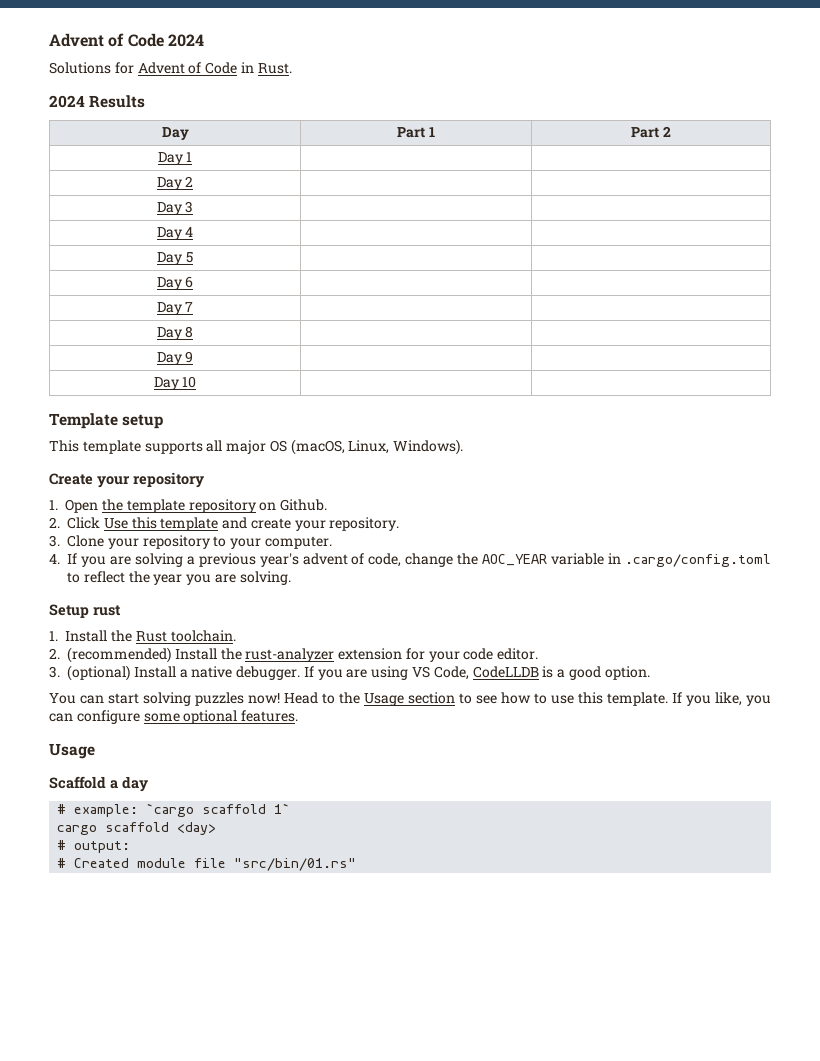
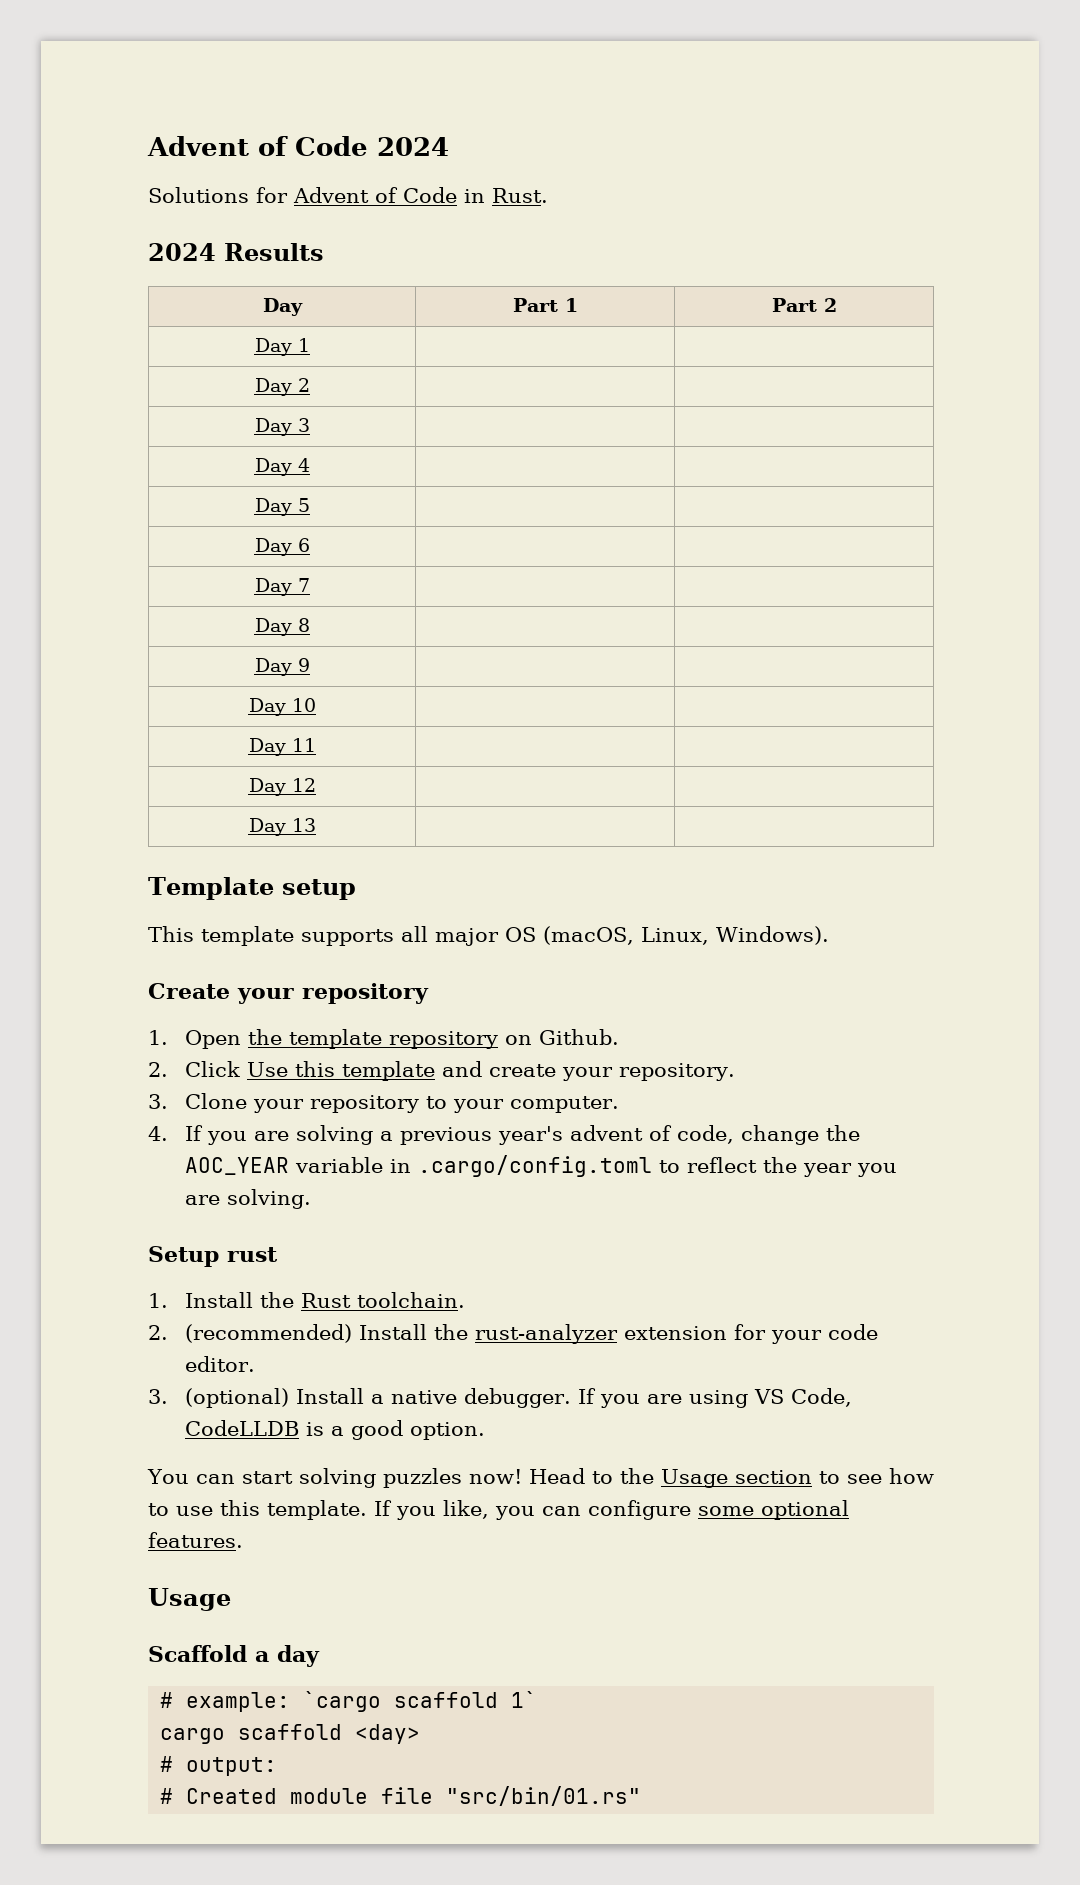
+ Day 11 | |
+ Day 12 | |
+ Day 13 | |

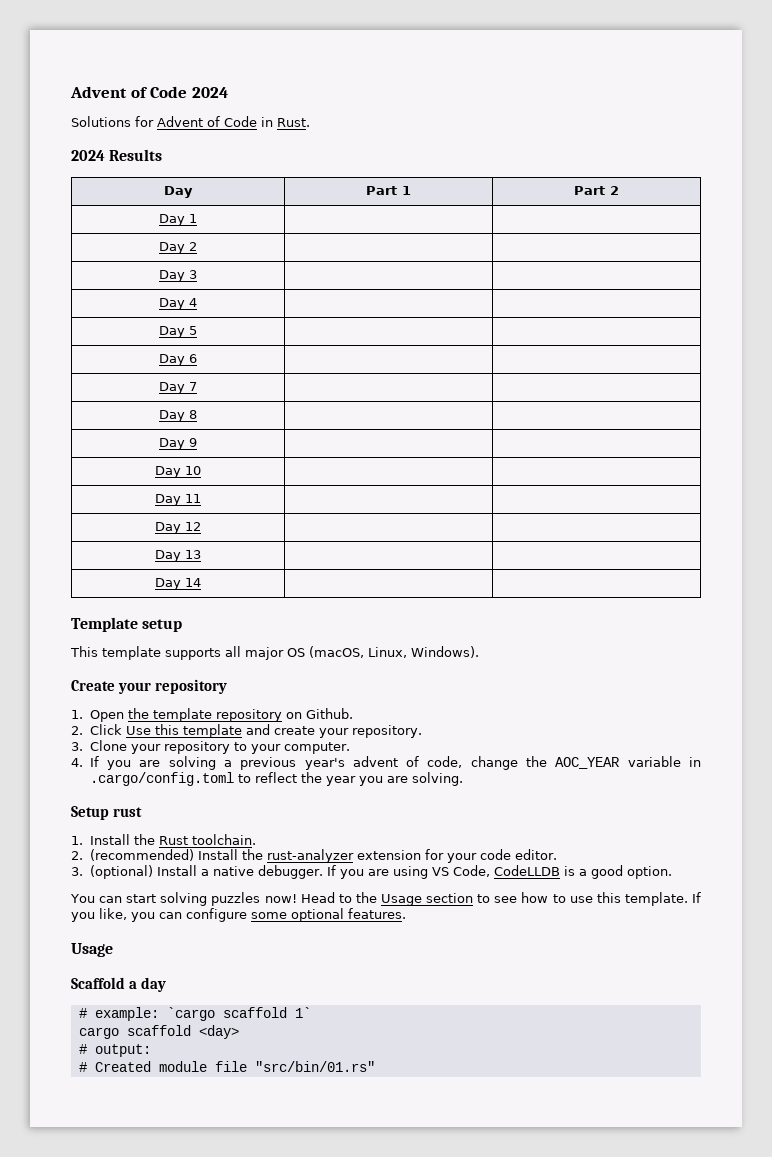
+ Day 14 | |

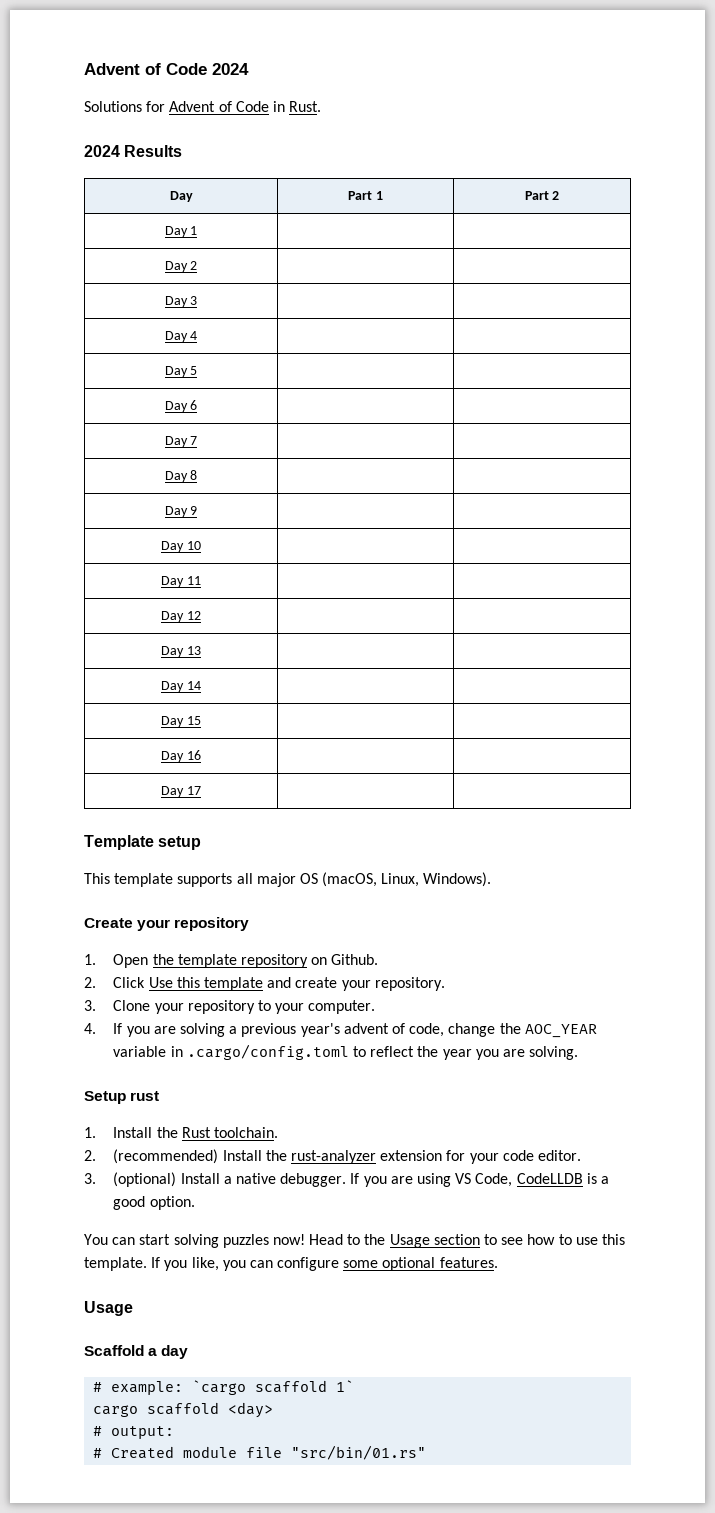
+ Day 15 | |
+ Day 16 | |
+ Day 17 | |

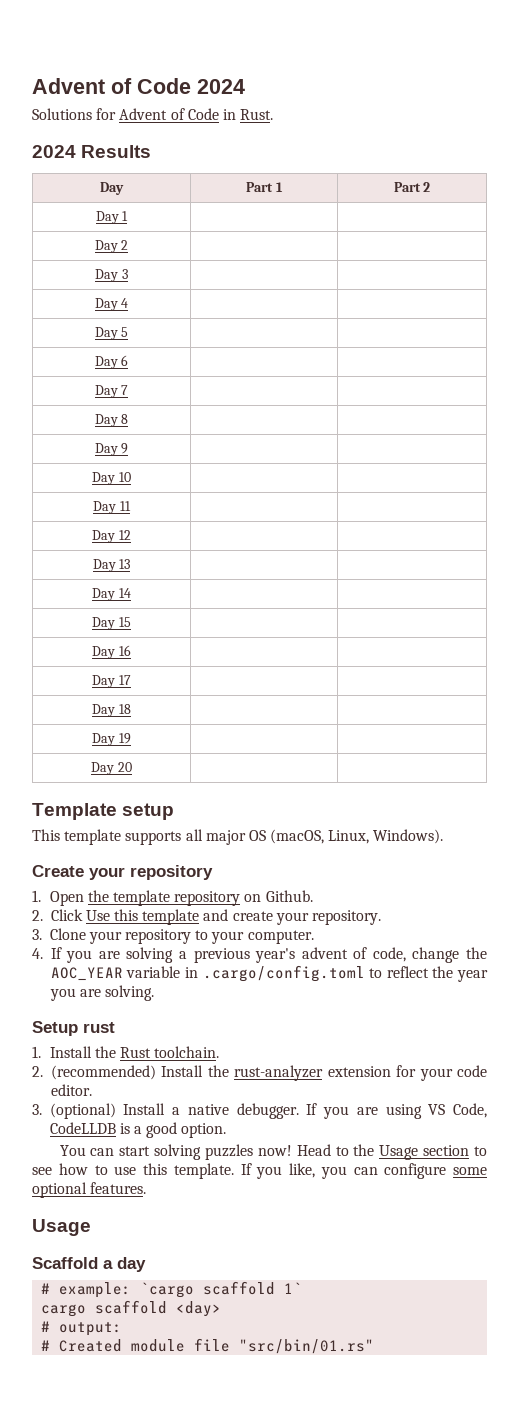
+ Day 18 | |
+ Day 19 | |
+ Day 20 | |

